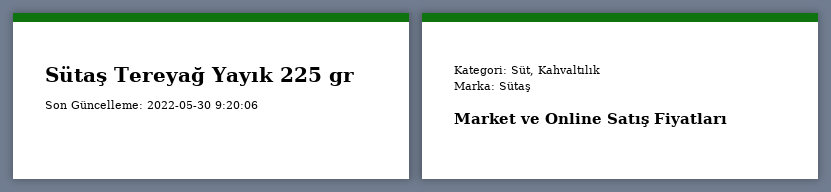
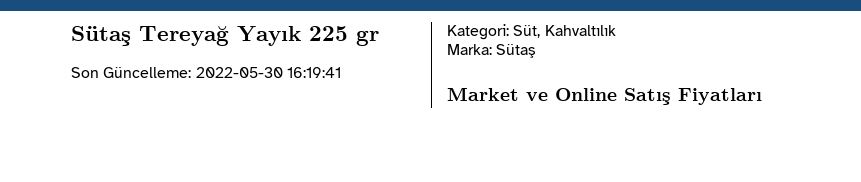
- Son Güncelleme: 2022-05-30 9:20:06
+ Son Güncelleme: 2022-05-30 16:19:41

